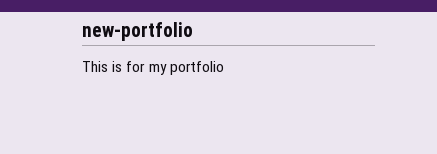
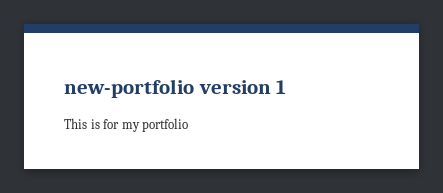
- new-portfolio
+ new-portfolio version 1

